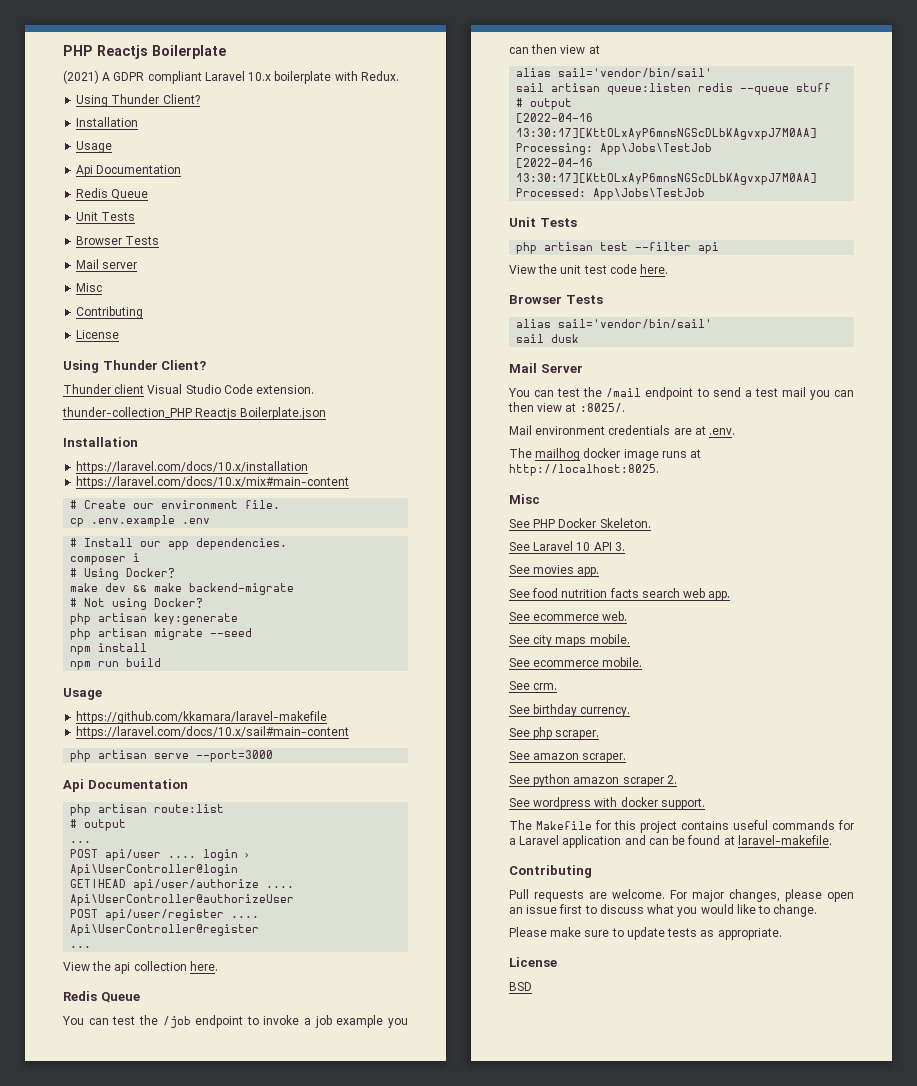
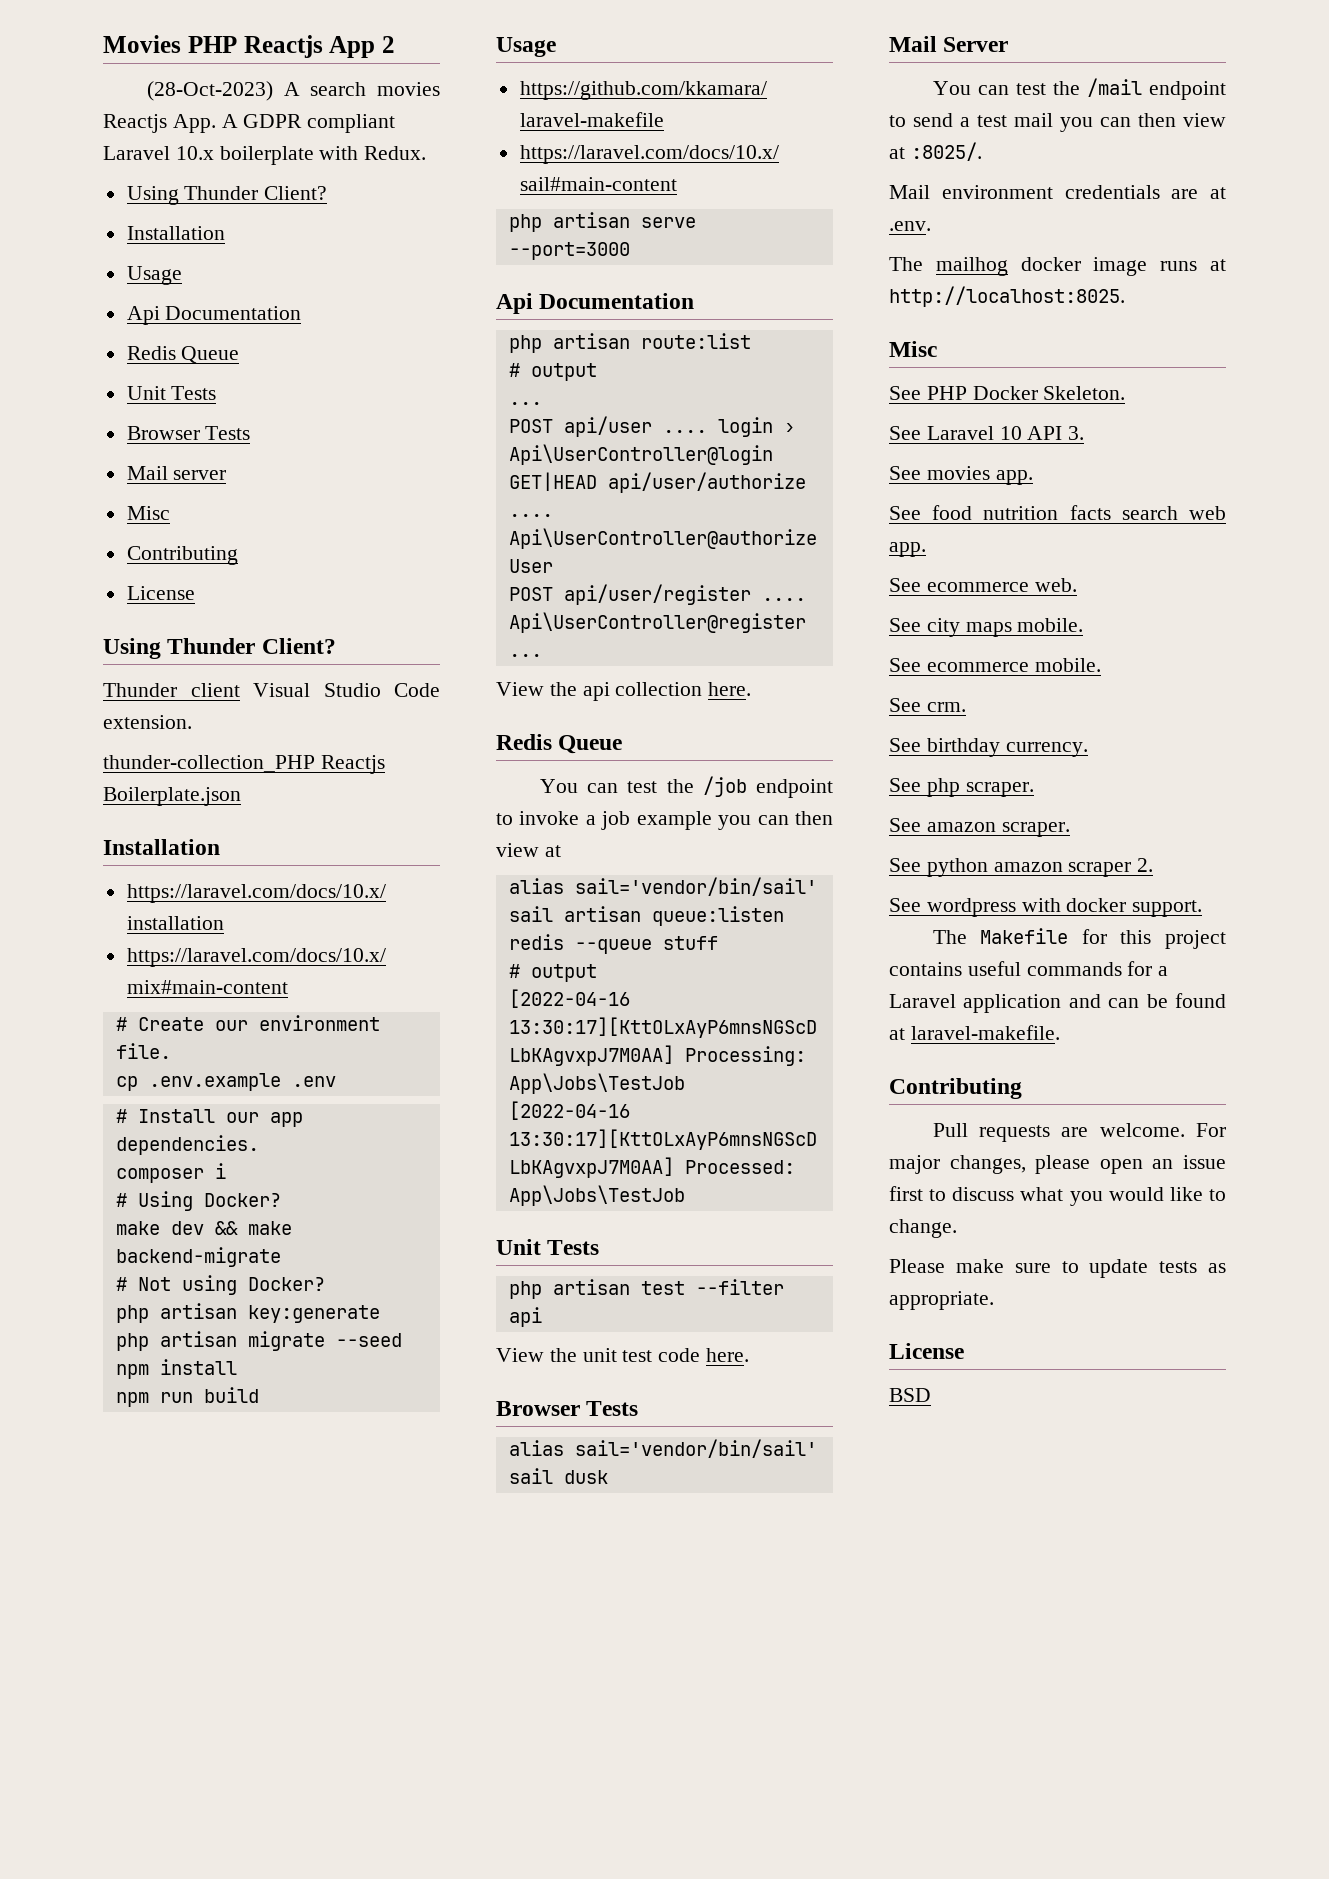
- PHP Reactjs Boilerplate
- (2021) A GDPR compliant Laravel 10.x boilerplate with Redux.
+ Movies PHP Reactjs App 2
+ (28-Oct-2023) A search movies Reactjs App. A GDPR compliant Laravel 10.x boilerplate with Redux.

